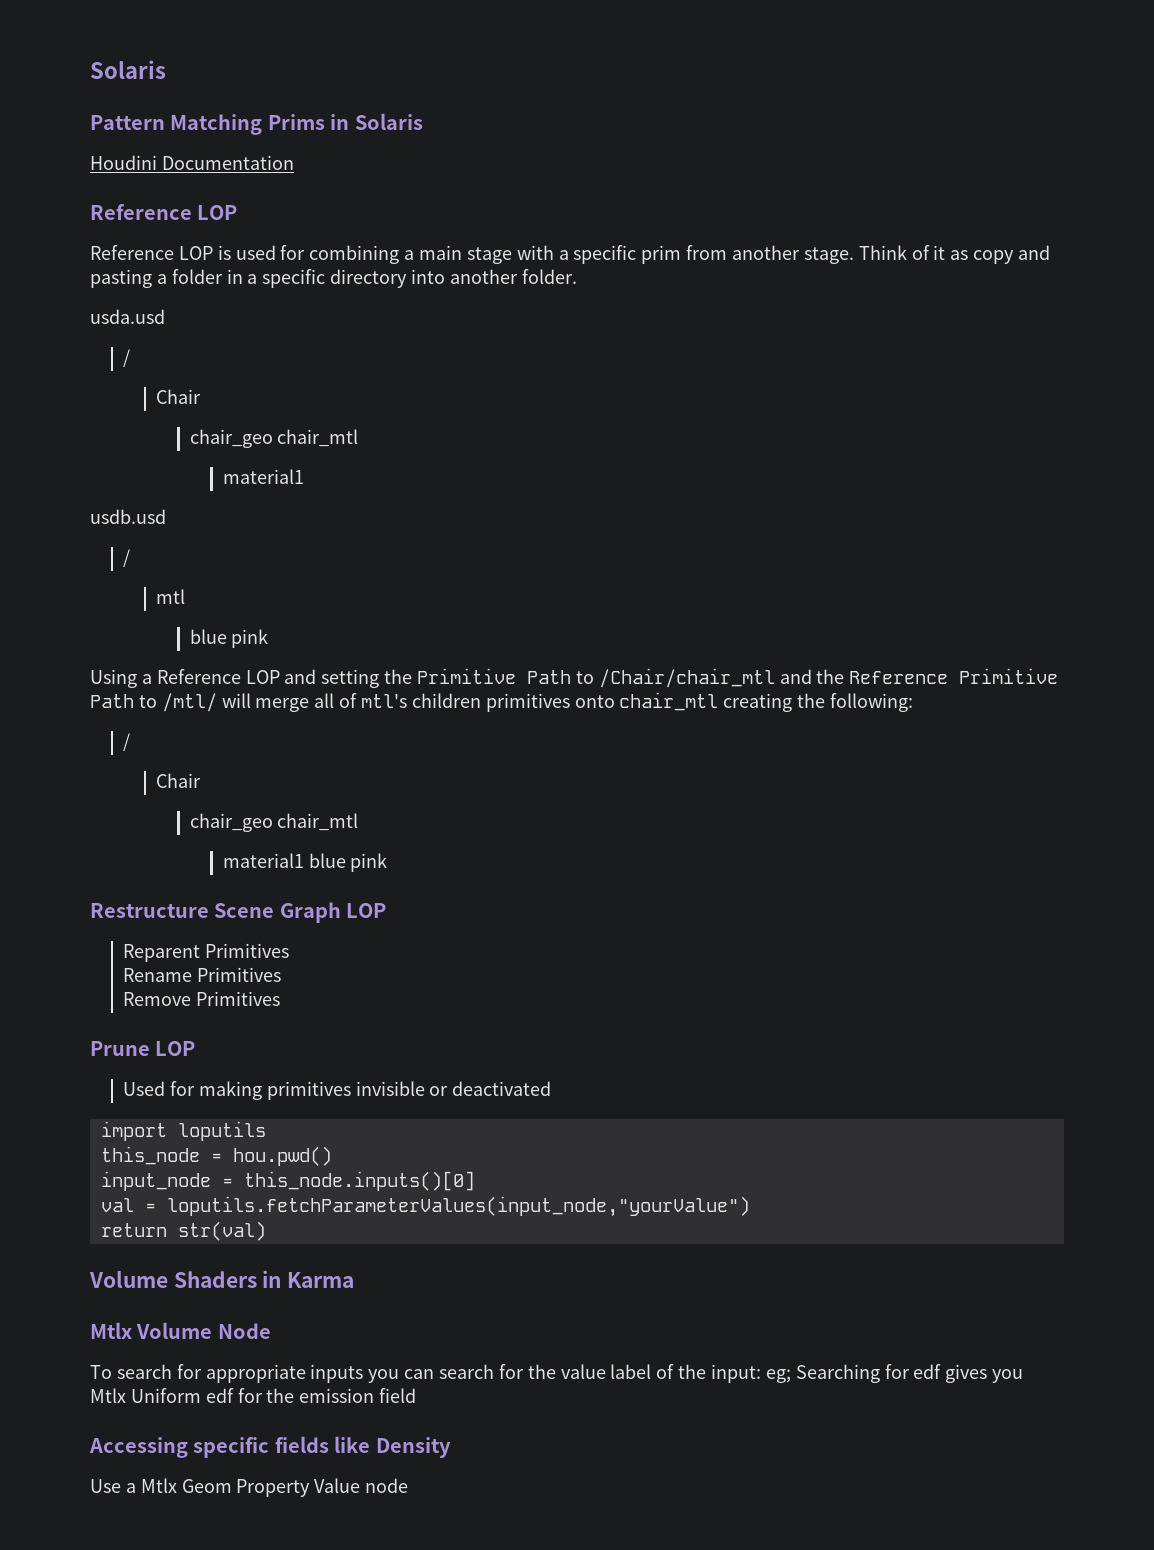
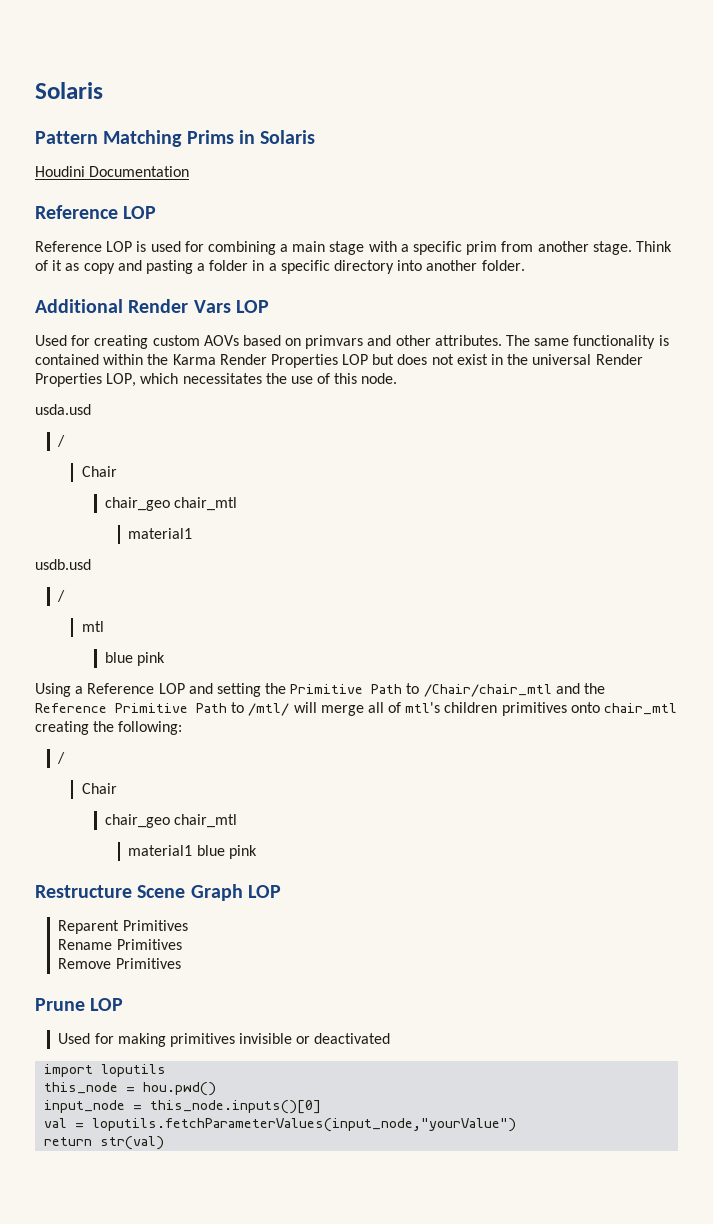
+ Additional Render Vars LOP
+ Used for creating custom AOVs based on primvars and other attributes. The same functionality is contained within the Karma Render Properties LOP but does not exist in the universal Render Properties LOP, which necessitates the use of this node.
- Volume Shaders in Karma
- Mtlx Volume Node
- To search for appropriate inputs you can search for the value label of the input: eg; Searching for edf gives you Mtlx Uniform edf for the emission field
- Accessing specific fields like Density
- Use a Mtlx Geom Property Value node

